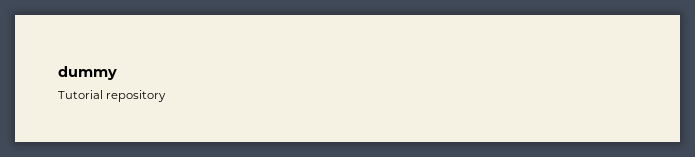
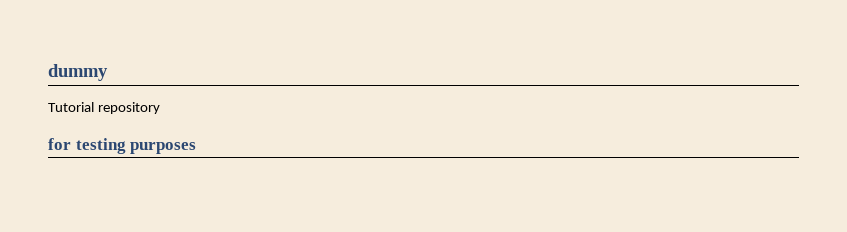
+ for testing purposes

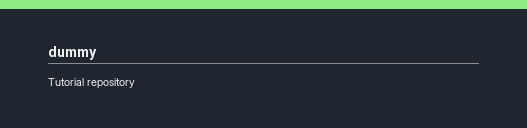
- for testing purposes

